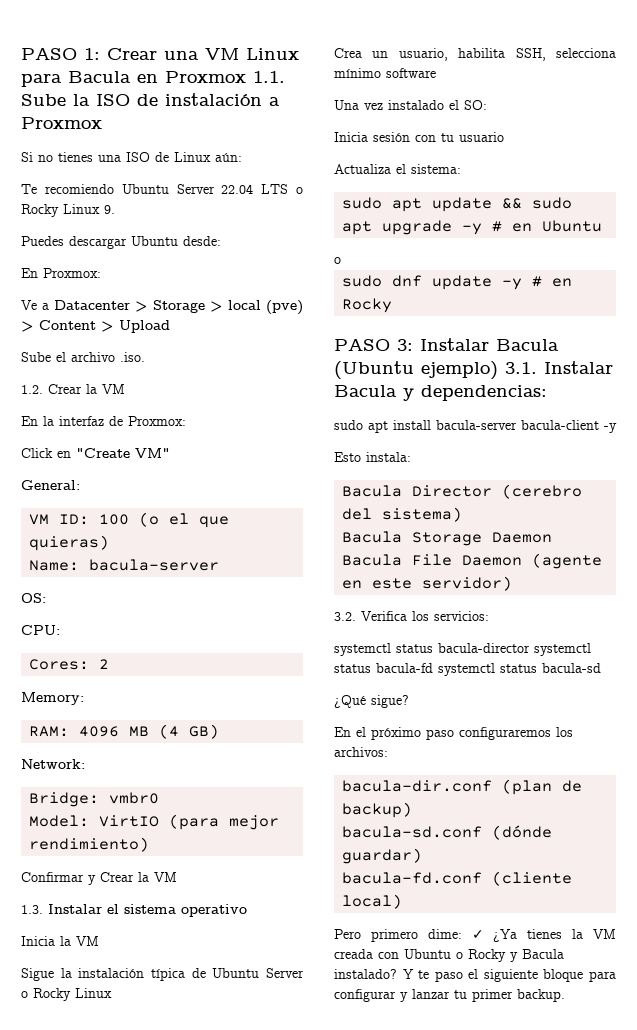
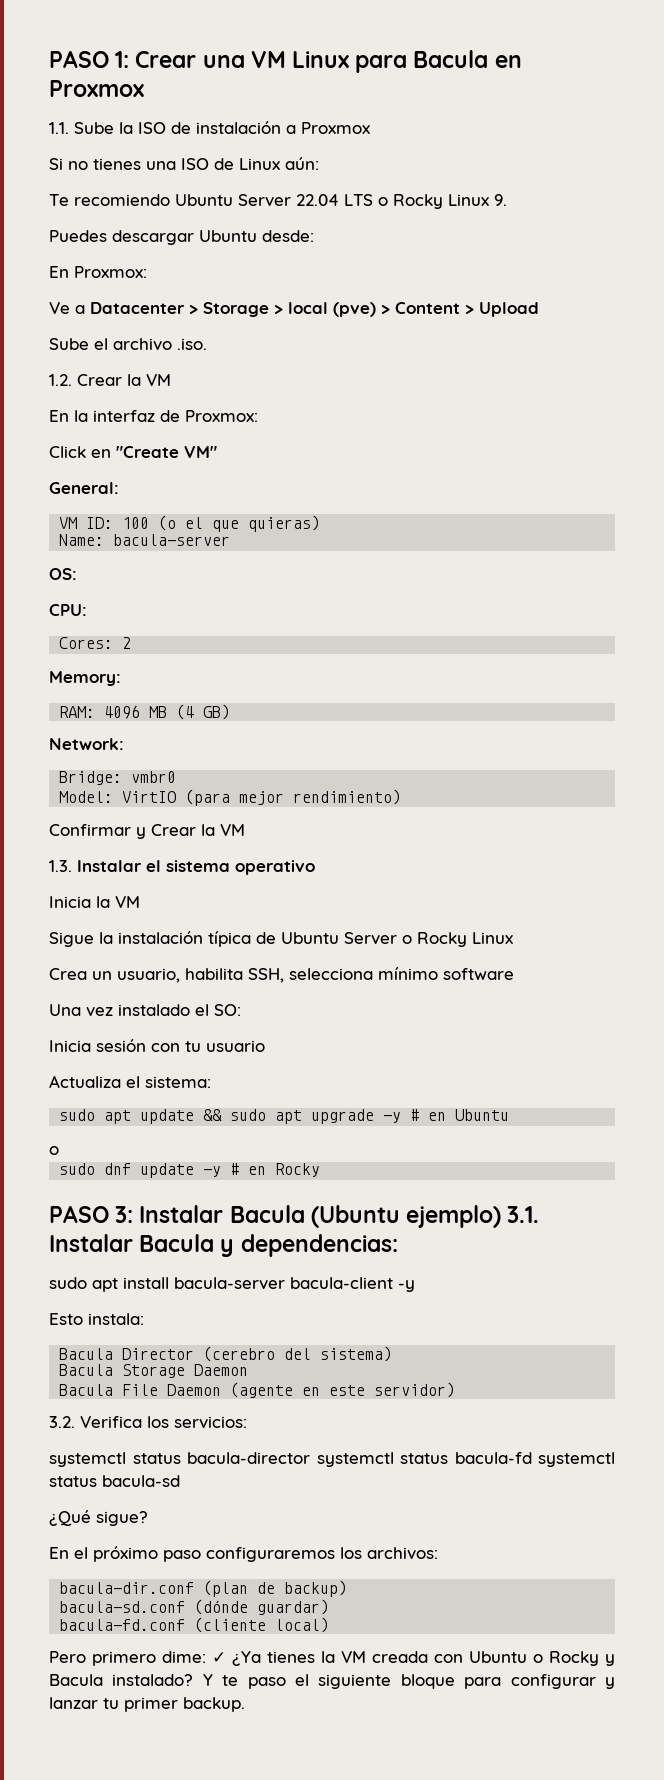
- PASO 1: Crear una VM Linux para Bacula en Proxmox 1.1. Sube la ISO de instalación a Proxmox
+ PASO 1: Crear una VM Linux para Bacula en Proxmox
+ 1.1. Sube la ISO de instalación a Proxmox

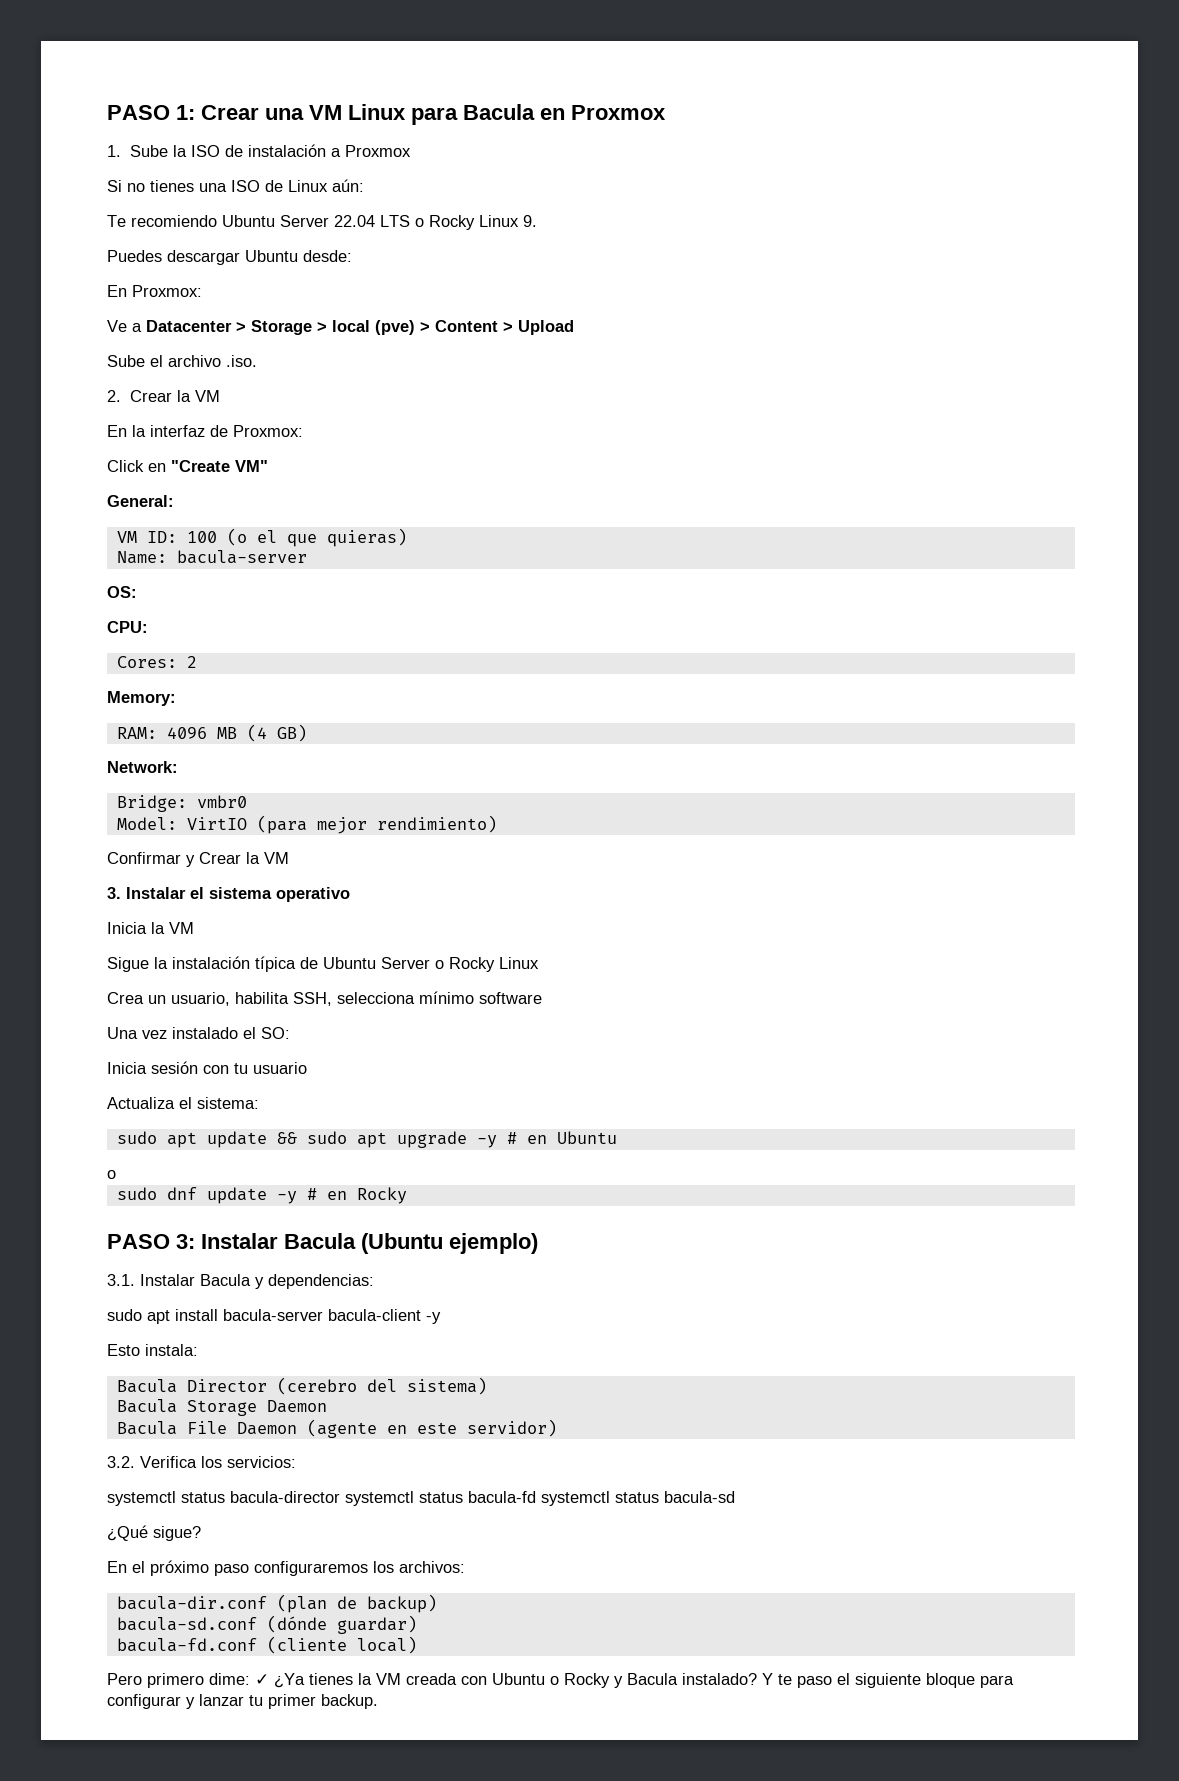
- 1.1. Sube la ISO de instalación a Proxmox
+ 1. Sube la ISO de instalación a Proxmox
- 1.2. Crear la VM
+ 2. Crear la VM
- 1.3. Instalar el sistema operativo
+ 3. Instalar el sistema operativo
- PASO 3: Instalar Bacula (Ubuntu ejemplo) 3.1. Instalar Bacula y dependencias:
+ PASO 3: Instalar Bacula (Ubuntu ejemplo)
+ 3.1. Instalar Bacula y dependencias:

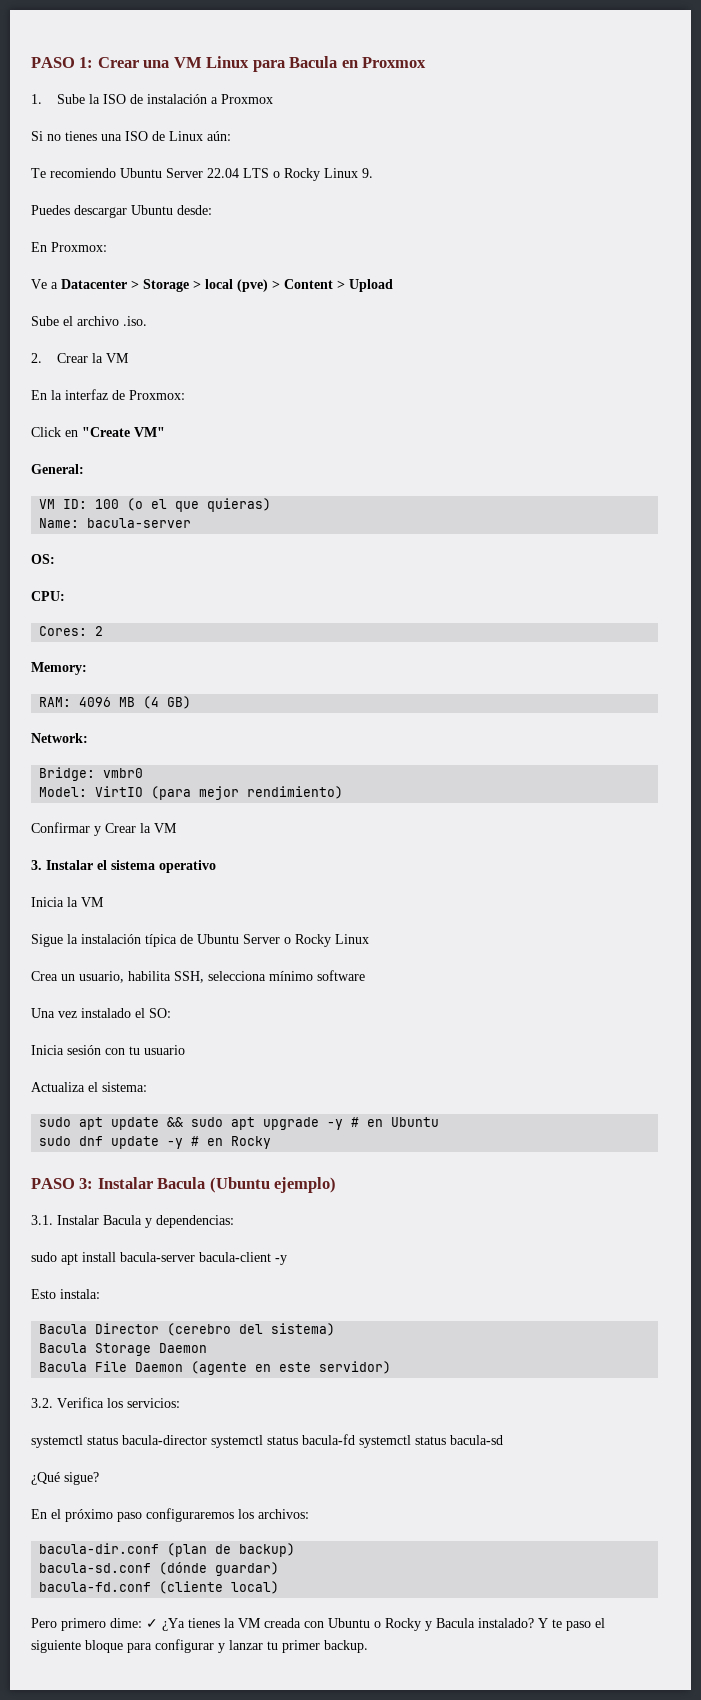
  sudo apt update && sudo apt upgrade -y # en Ubuntu
- o

